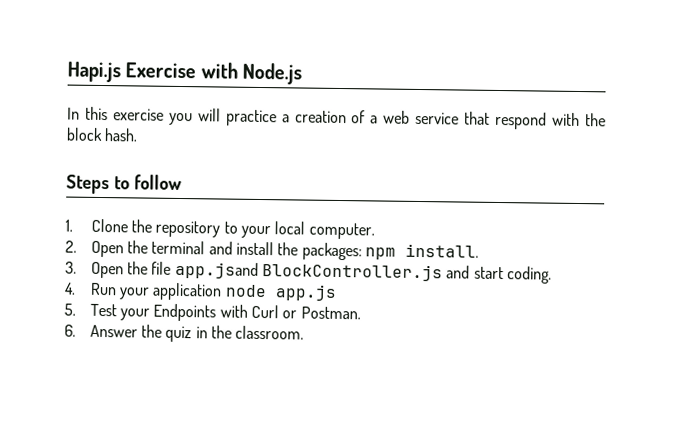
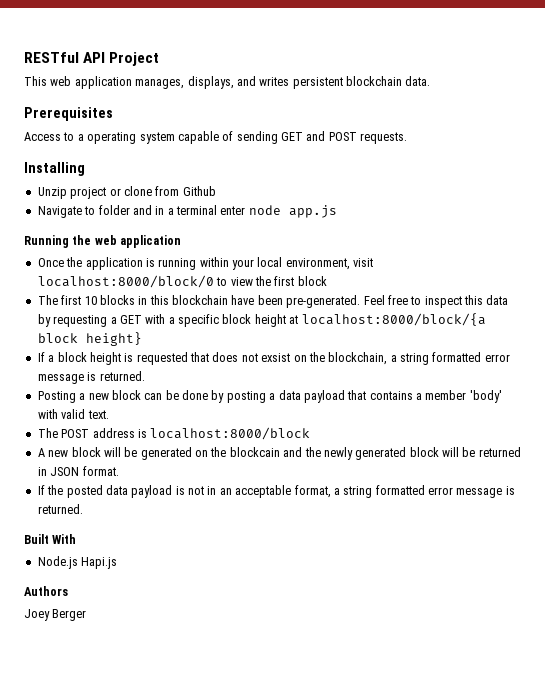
- Hapi.js Exercise with Node.js
- In this exercise you will practice a creation of a web service that respond with the block hash.
- Steps to follow
- 1. Clone the repository to your local computer.
- 2. Open the terminal and install the packages: npm install.
- 3. Open the file app.jsand BlockController.js and start coding.
- 4. Run your application node app.js
- 5. Test your Endpoints with Curl or Postman.
- 6. Answer the quiz in the classroom.
+ RESTful API Project
+ This web application manages, displays, and writes persistent blockchain data.
+ Prerequisites
+ Access to a operating system capable of sending GET and POST requests.
+ Installing
+ Unzip project or clone from Github
+ Navigate to folder and in a terminal enter node app.js
+ Running the web application
+ Once the application is running within your local environment, visit localhost:8000/block/0 to view the first block
+ The first 10 blocks in this blockchain have been pre-generated. Feel free to inspect this data by requesting a GET with a specific block height at localhost:8000/block/{a block height}
+ If a block height is requested that does not exsist on the blockchain, a string formatted error message is returned.
+ Posting a new block can be done by posting a data payload that contains a member 'body' with valid text.
+ The POST address is localhost:8000/block
+ A new block will be generated on the blockcain and the newly generated block will be returned in JSON format.
+ If the posted data payload is not in an acceptable format, a string formatted error message is returned.
+ Built With
+ Node.js Hapi.js
+ Authors
+ Joey Berger

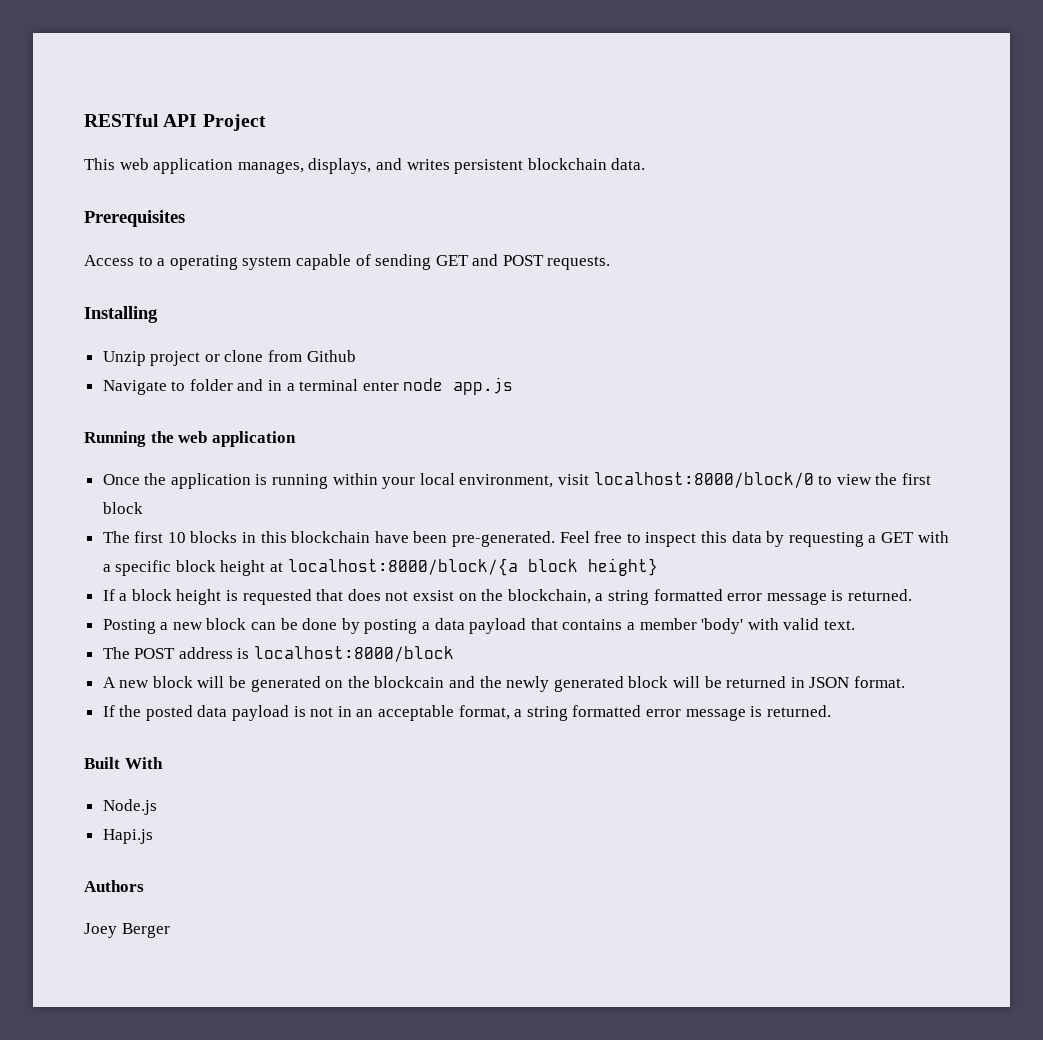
- Node.js Hapi.js
+ Node.js
+ Hapi.js

